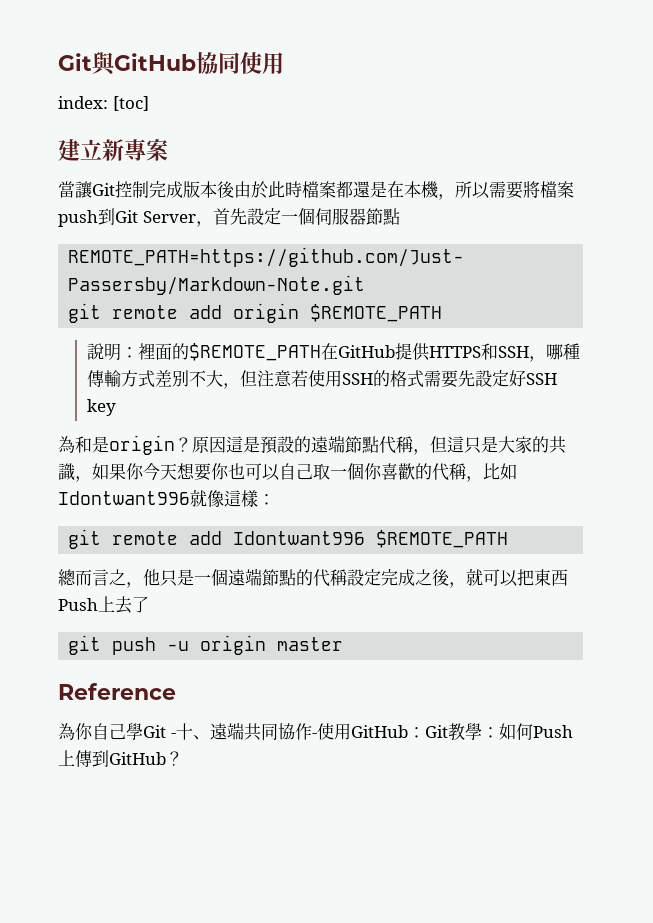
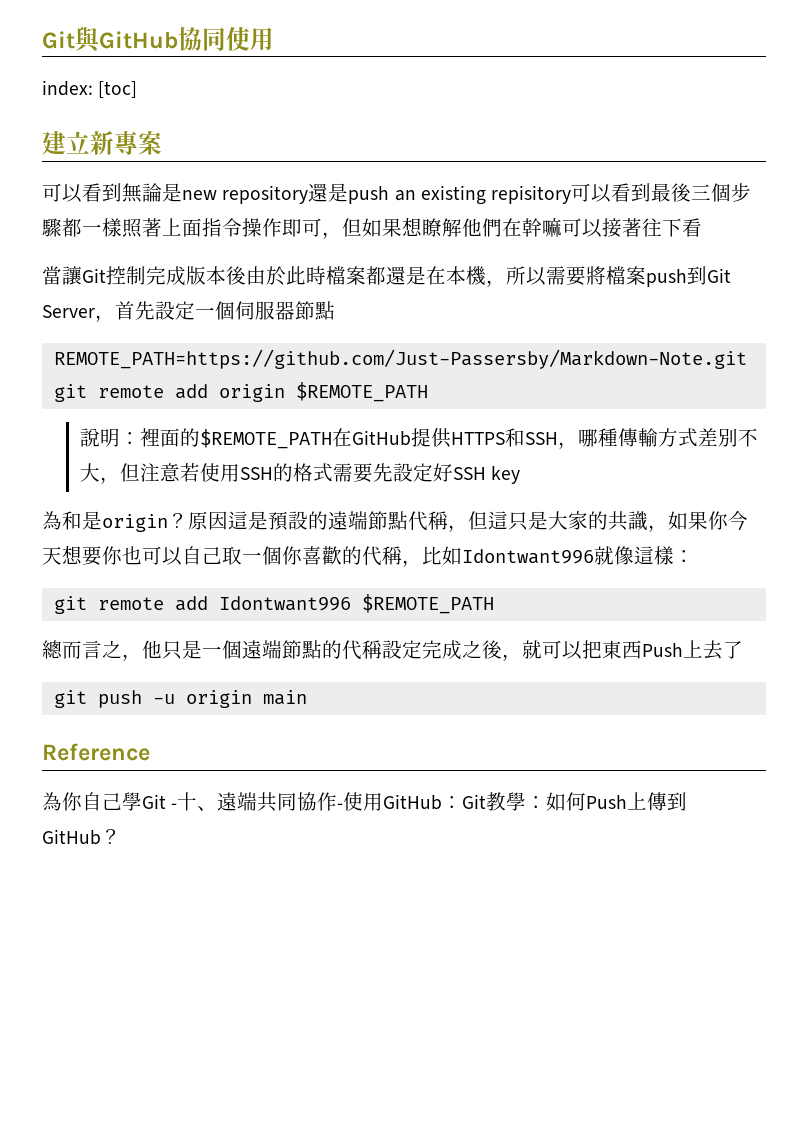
+ 可以看到無論是new repository還是push an existing repisitory可以看到最後三個步驟都一樣照著上面指令操作即可，但如果想瞭解他們在幹嘛可以接著往下看
- git push -u origin master
+ git push -u origin main

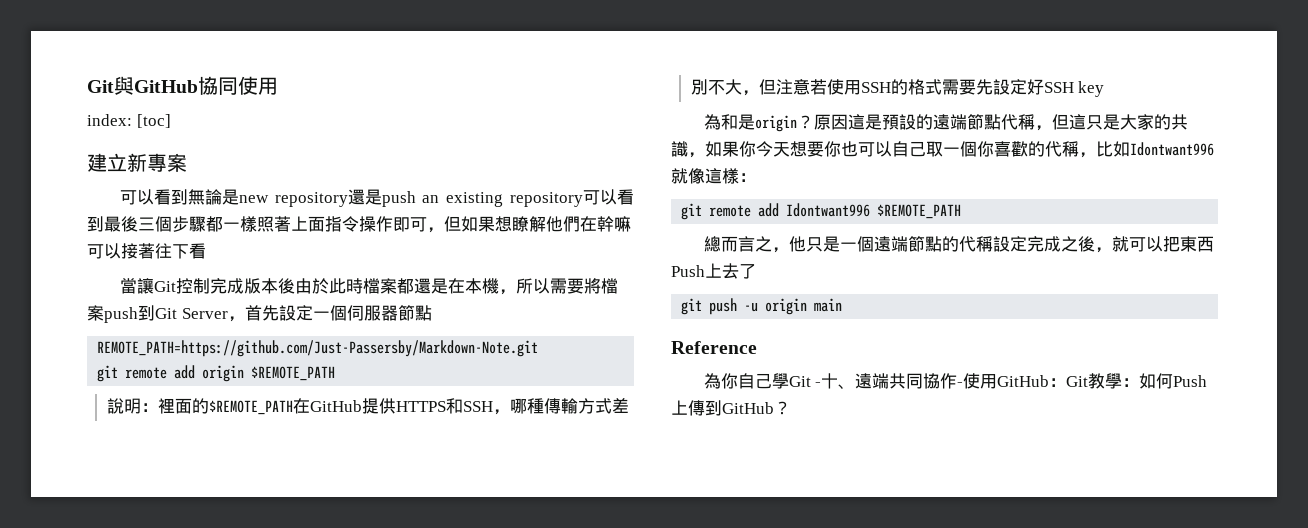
- 可以看到無論是new repository還是push an existing repisitory可以看到最後三個步驟都一樣照著上面指令操作即可，但如果想瞭解他們在幹嘛可以接著往下看
+ 可以看到無論是new repository還是push an existing repository可以看到最後三個步驟都一樣照著上面指令操作即可，但如果想瞭解他們在幹嘛可以接著往下看

